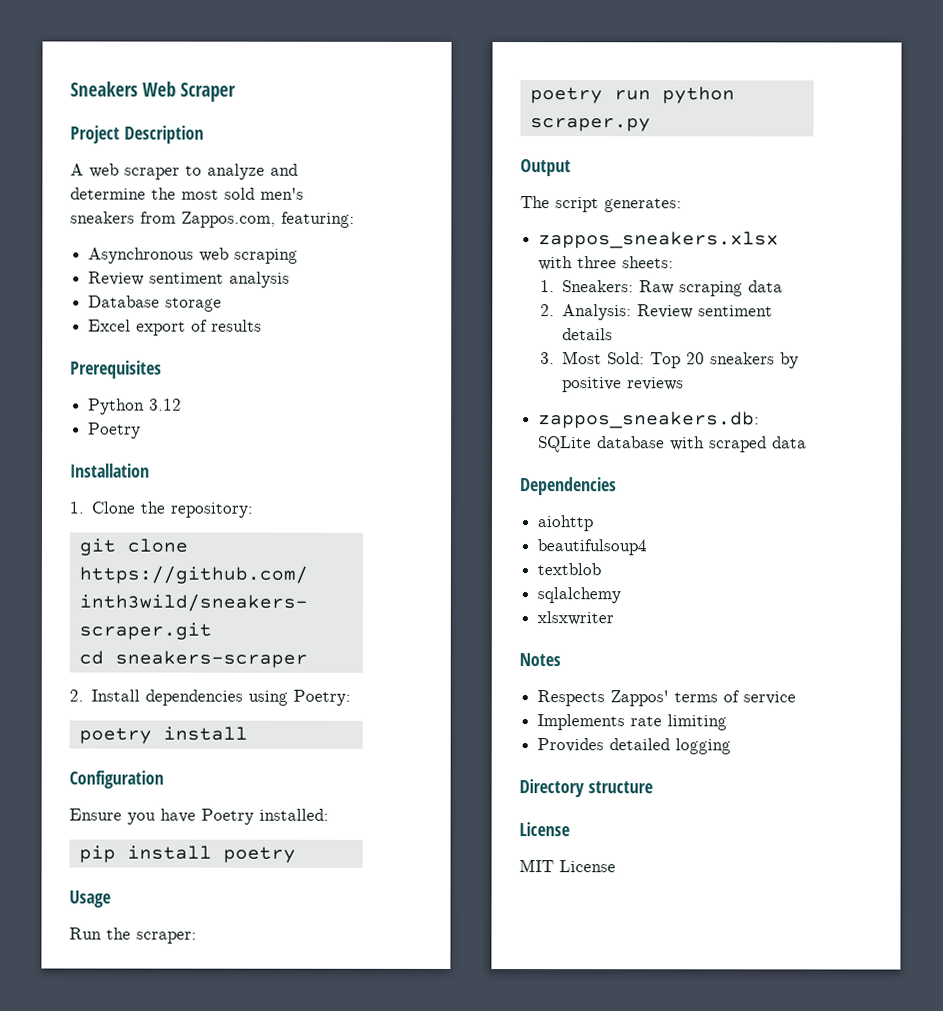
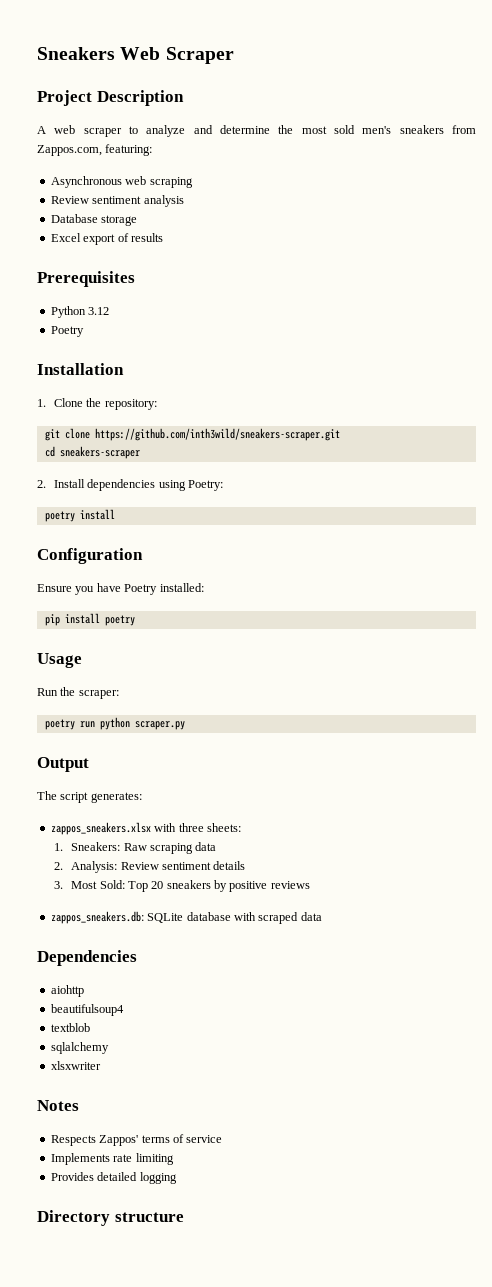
  Directory structure
- License
- MIT License

